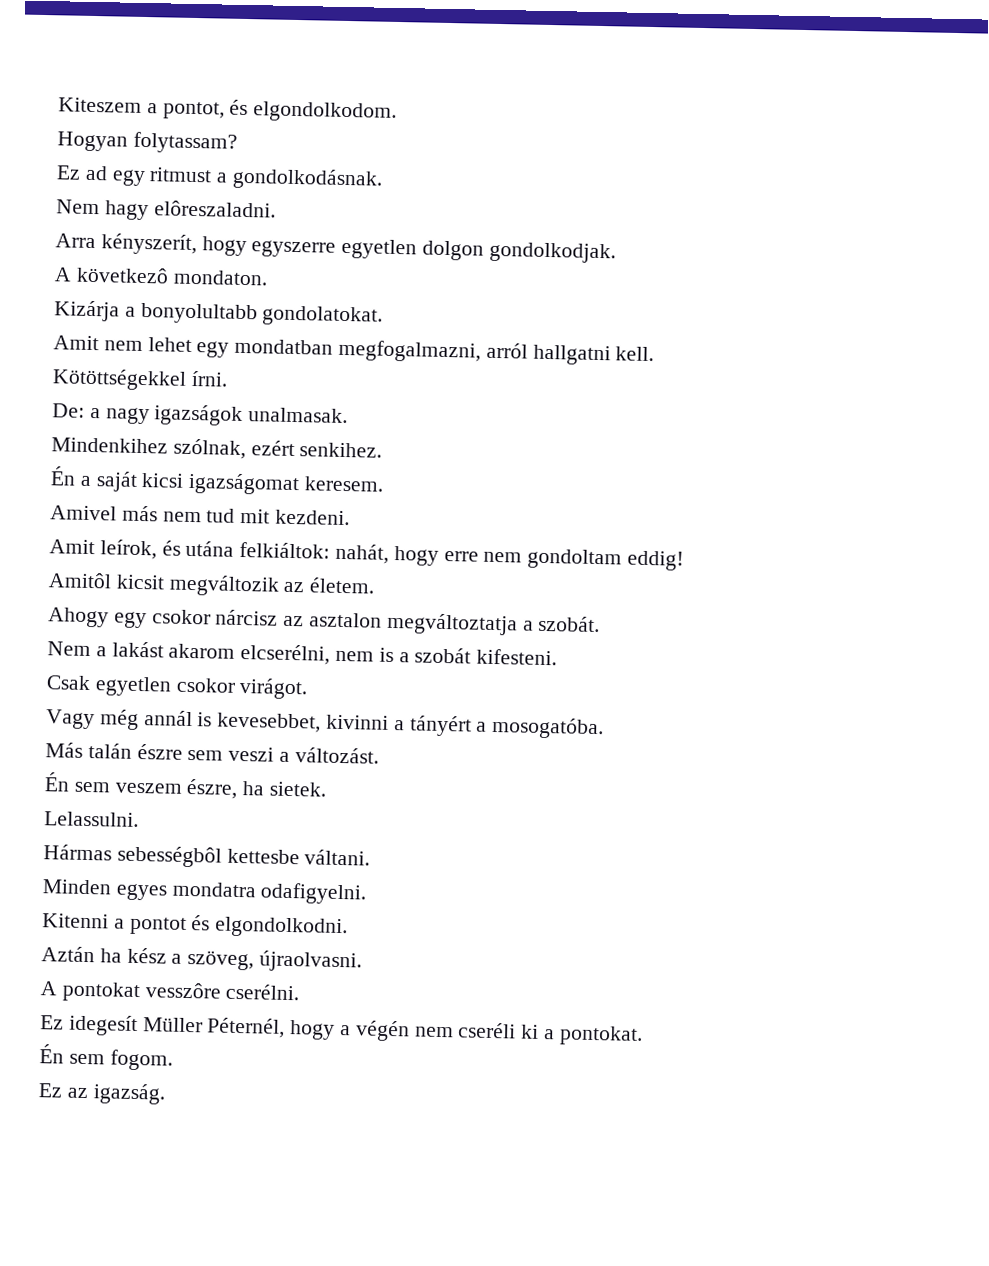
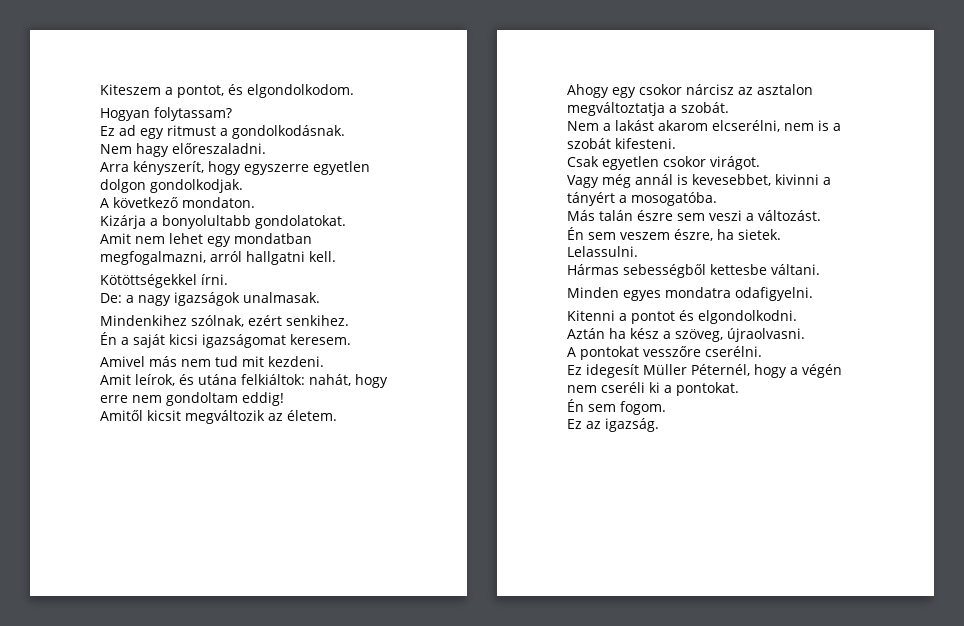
- Nem hagy elôreszaladni.
+ Nem hagy előreszaladni.
- A következô mondaton.
+ A következő mondaton.
- Amitôl kicsit megváltozik az életem.
+ Amitől kicsit megváltozik az életem.
- Hármas sebességbôl kettesbe váltani.
+ Hármas sebességből kettesbe váltani.
- A pontokat vesszôre cserélni.
+ A pontokat vesszőre cserélni.

